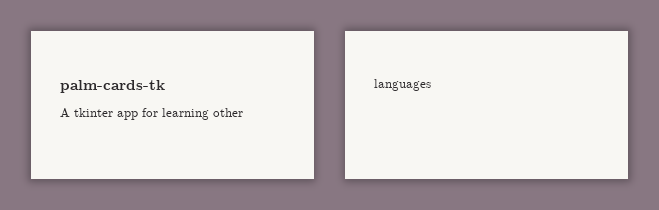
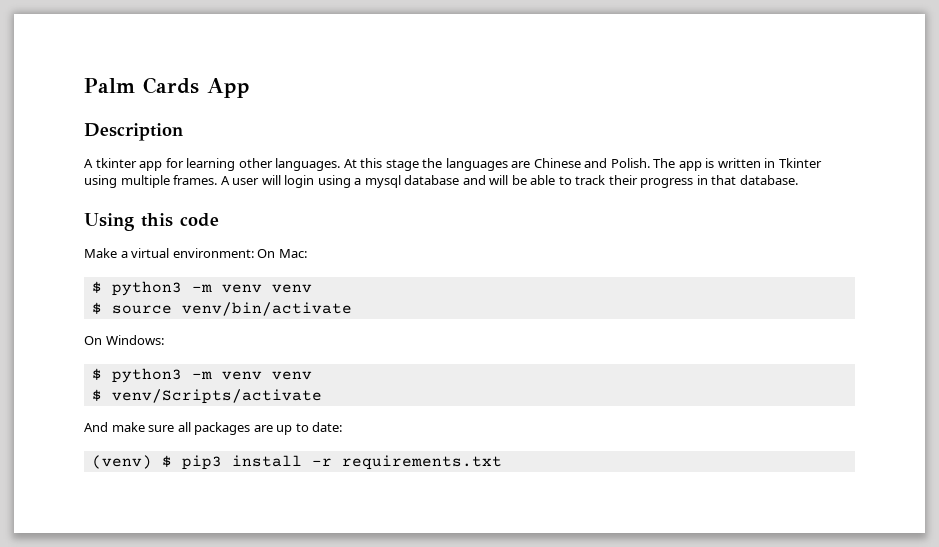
- palm-cards-tk
+ Palm Cards App
+ Description
- A tkinter app for learning other languages
+ A tkinter app for learning other languages. At this stage the languages are Chinese and Polish. The app is written in Tkinter using multiple frames. A user will login using a mysql database and will be able to track their progress in that database.
+ Using this code
+ Make a virtual environment: On Mac:
+ $ python3 -m venv venv
+ $ source venv/bin/activate
+ On Windows:
+ $ python3 -m venv venv
+ $ venv/Scripts/activate
+ And make sure all packages are up to date:
+ (venv) $ pip3 install -r requirements.txt

